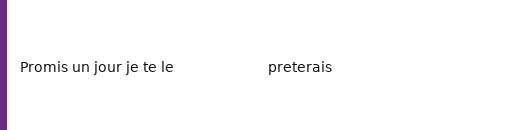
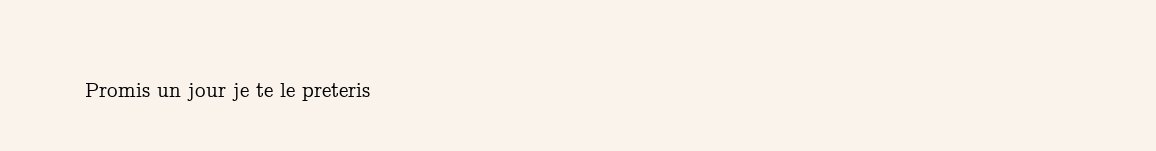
- Promis un jour je te le preterais
+ Promis un jour je te le preteris

